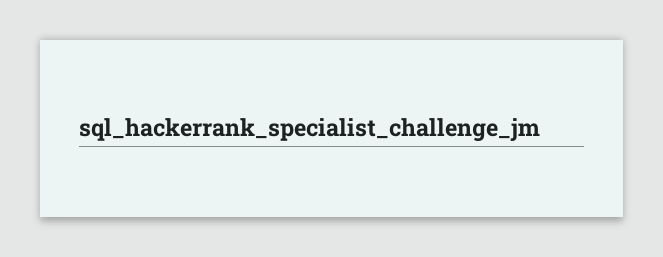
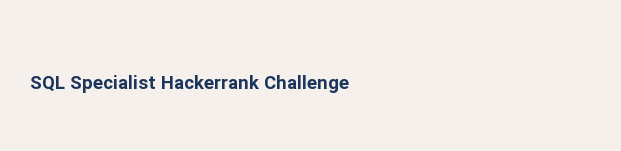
- sql_hackerrank_specialist_challenge_jm
+ SQL Specialist Hackerrank Challenge

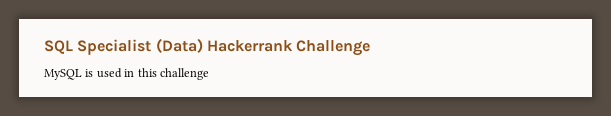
- SQL Specialist Hackerrank Challenge
+ SQL Specialist (Data) Hackerrank Challenge
+ MySQL is used in this challenge

